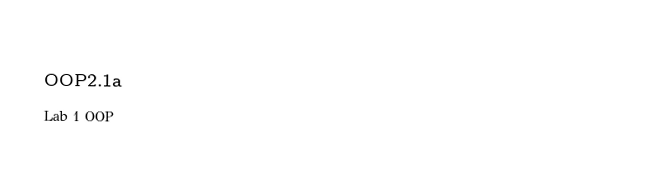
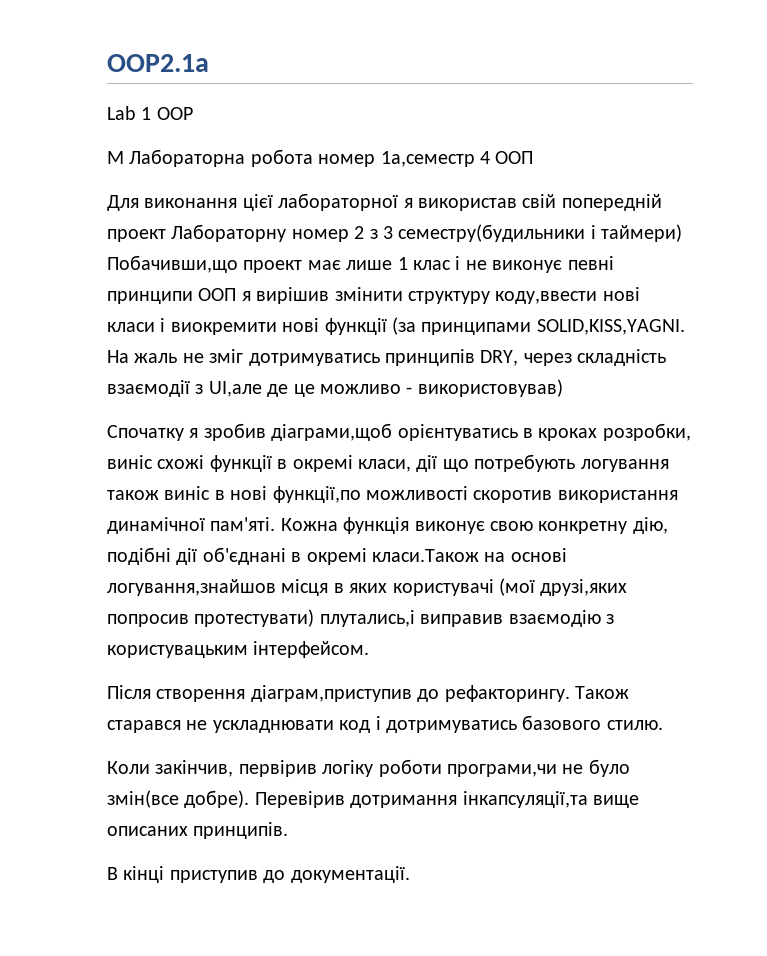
+ M Лабораторна робота номер 1а,семестр 4 ООП
+ Для виконання цієї лабораторної я використав свій попередній проект Лабораторну номер 2 з 3 семестру(будильники і таймери) Побачивши,що проект має лише 1 клас і не виконує певні принципи ООП я вирішив змінити структуру коду,ввести нові класи і виокремити нові функції (за принципами SOLID,KISS,YAGNI. На жаль не зміг дотримуватись принципів DRY, через складність взаємодії з UI,але де це можливо - використовував)
+ Спочатку я зробив діаграми,щоб орієнтуватись в кроках розробки, виніс схожі функції в окремі класи, дії що потребують логування також виніс в нові функції,по можливості скоротив використання динамічної пам'яті. Кожна функція виконує свою конкретну дію, подібні дії об'єднані в окремі класи.Також на основі логування,знайшов місця в яких користувачі (мої друзі,яких попросив протестувати) плутались,і виправив взаємодію з користувацьким інтерфейсом.
+ Після створення діаграм,приступив до рефакторингу. Також старався не ускладнювати код і дотримуватись базового стилю.
+ Коли закінчив, первірив логіку роботи програми,чи не було змін(все добре). Перевірив дотримання інкапсуляції,та вище описаних принципів.
+ В кінці приступив до документації.

